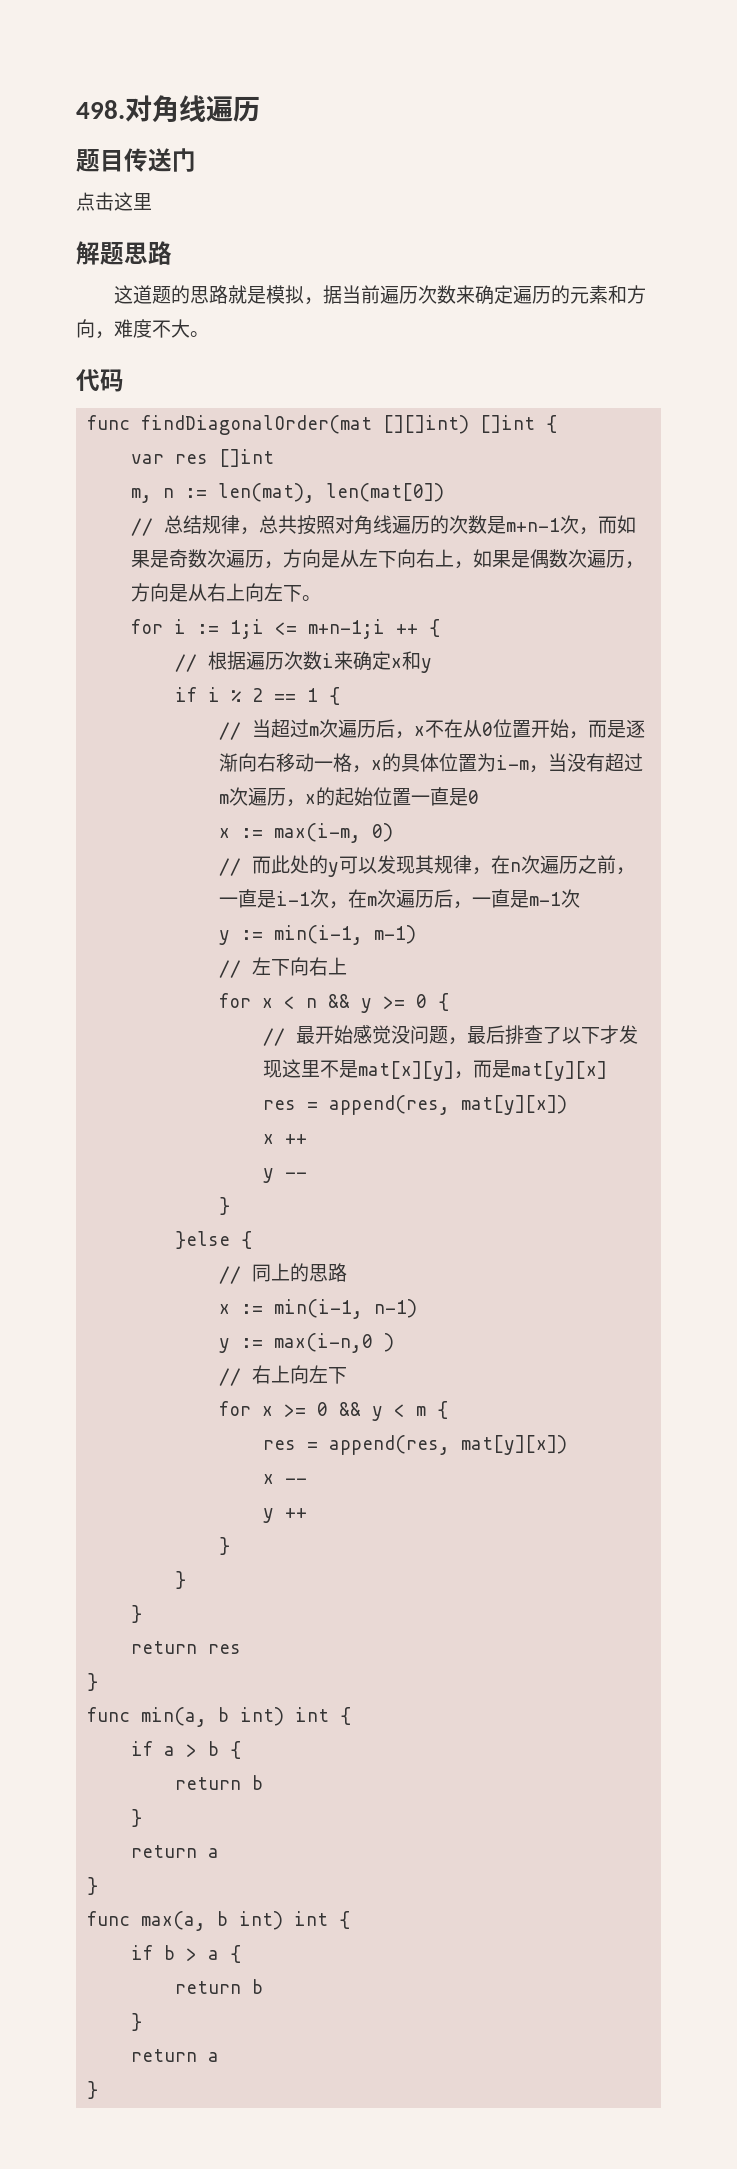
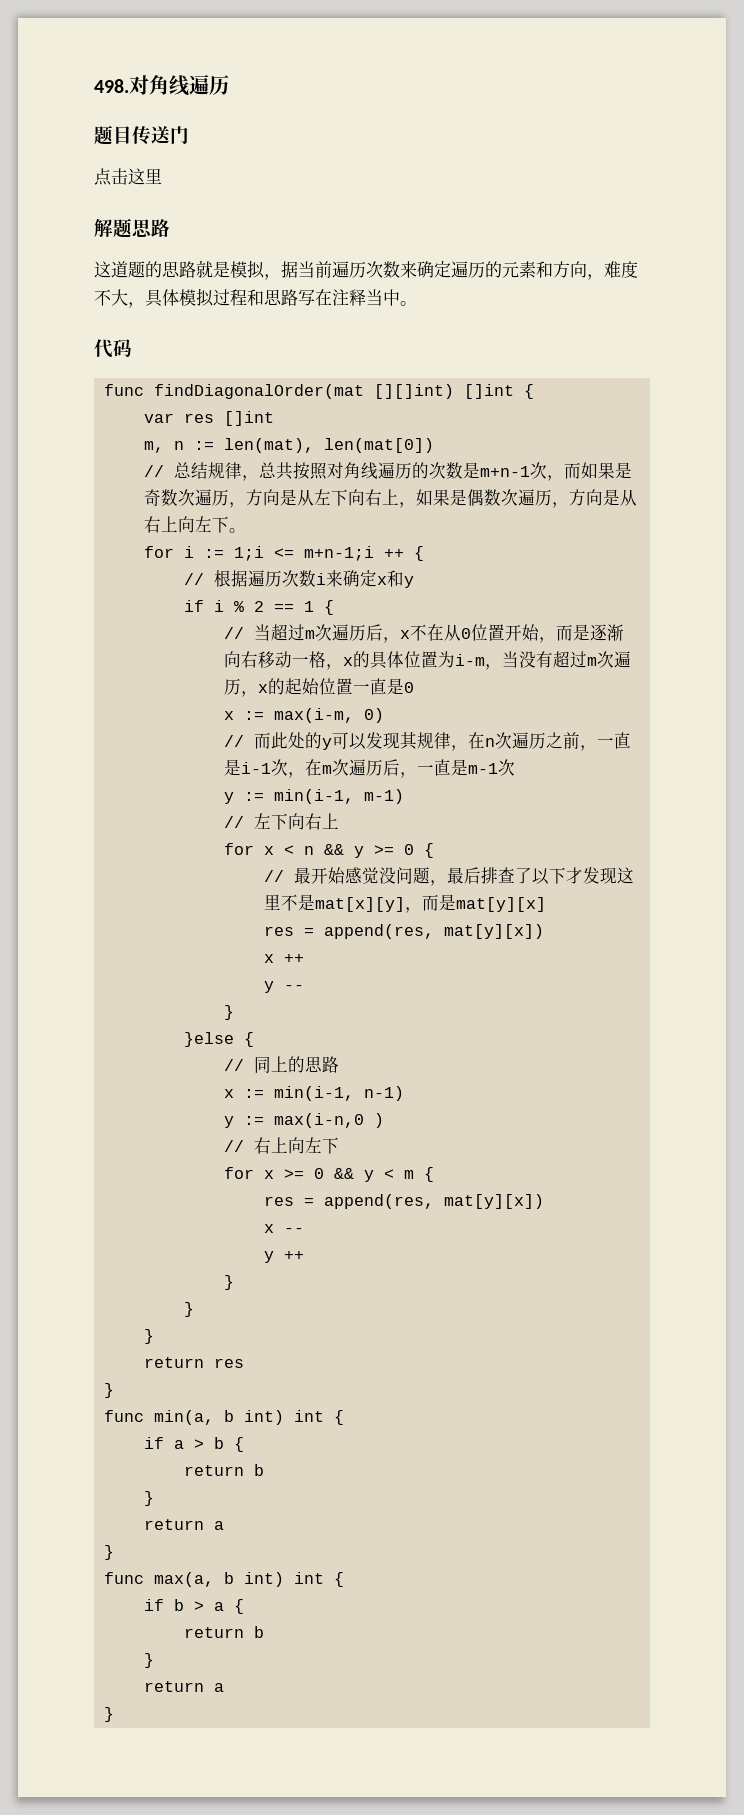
- 这道题的思路就是模拟，据当前遍历次数来确定遍历的元素和方向，难度不大。
+ 这道题的思路就是模拟，据当前遍历次数来确定遍历的元素和方向，难度不大，具体模拟过程和思路写在注释当中。

